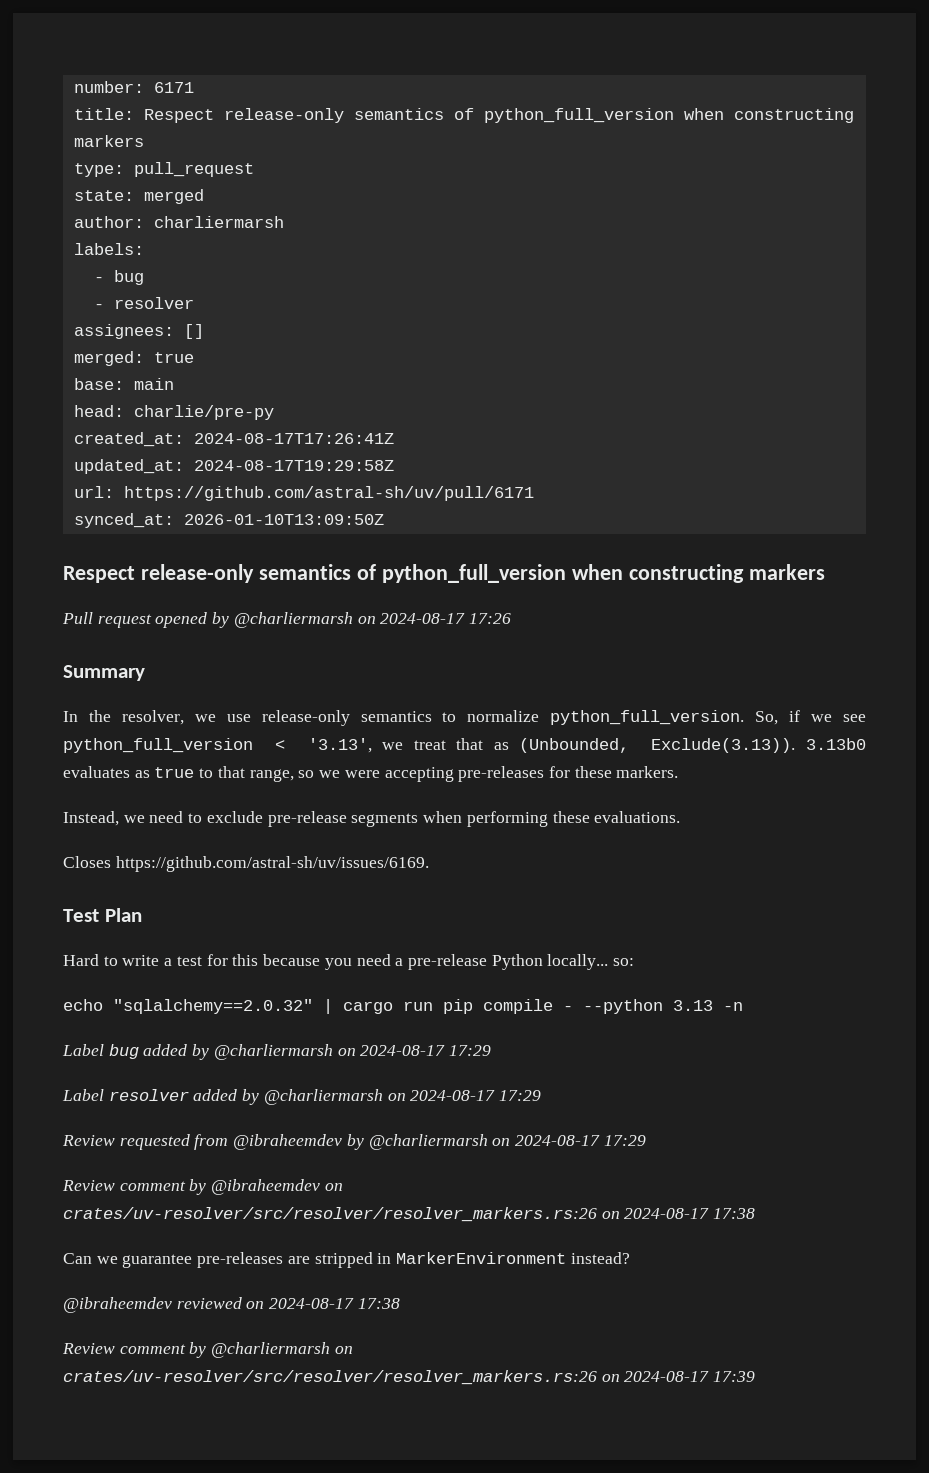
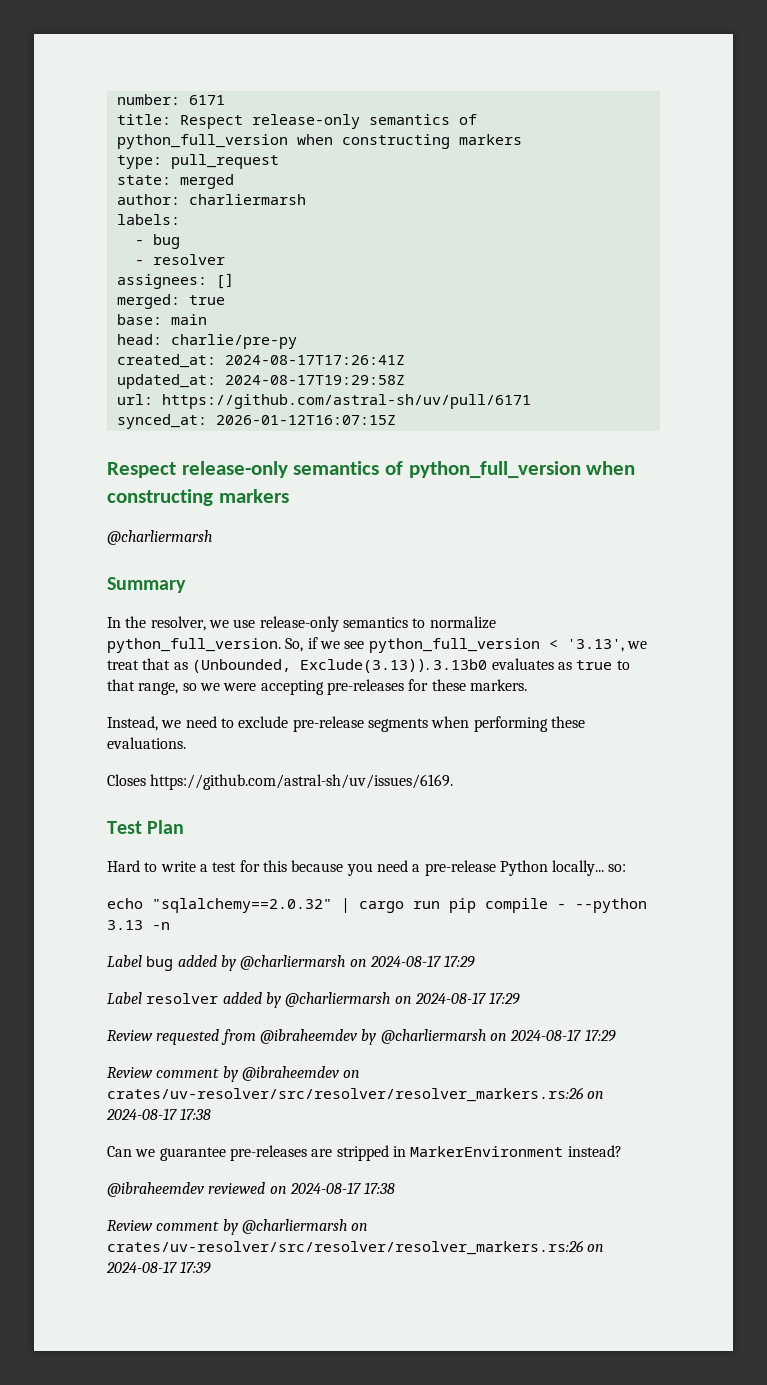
- synced_at: 2026-01-10T13:09:50Z
+ synced_at: 2026-01-12T16:07:15Z
  Respect release-only semantics of python_full_version when constructing markers
- Pull request opened by @charliermarsh on 2024-08-17 17:26
+ @charliermarsh

